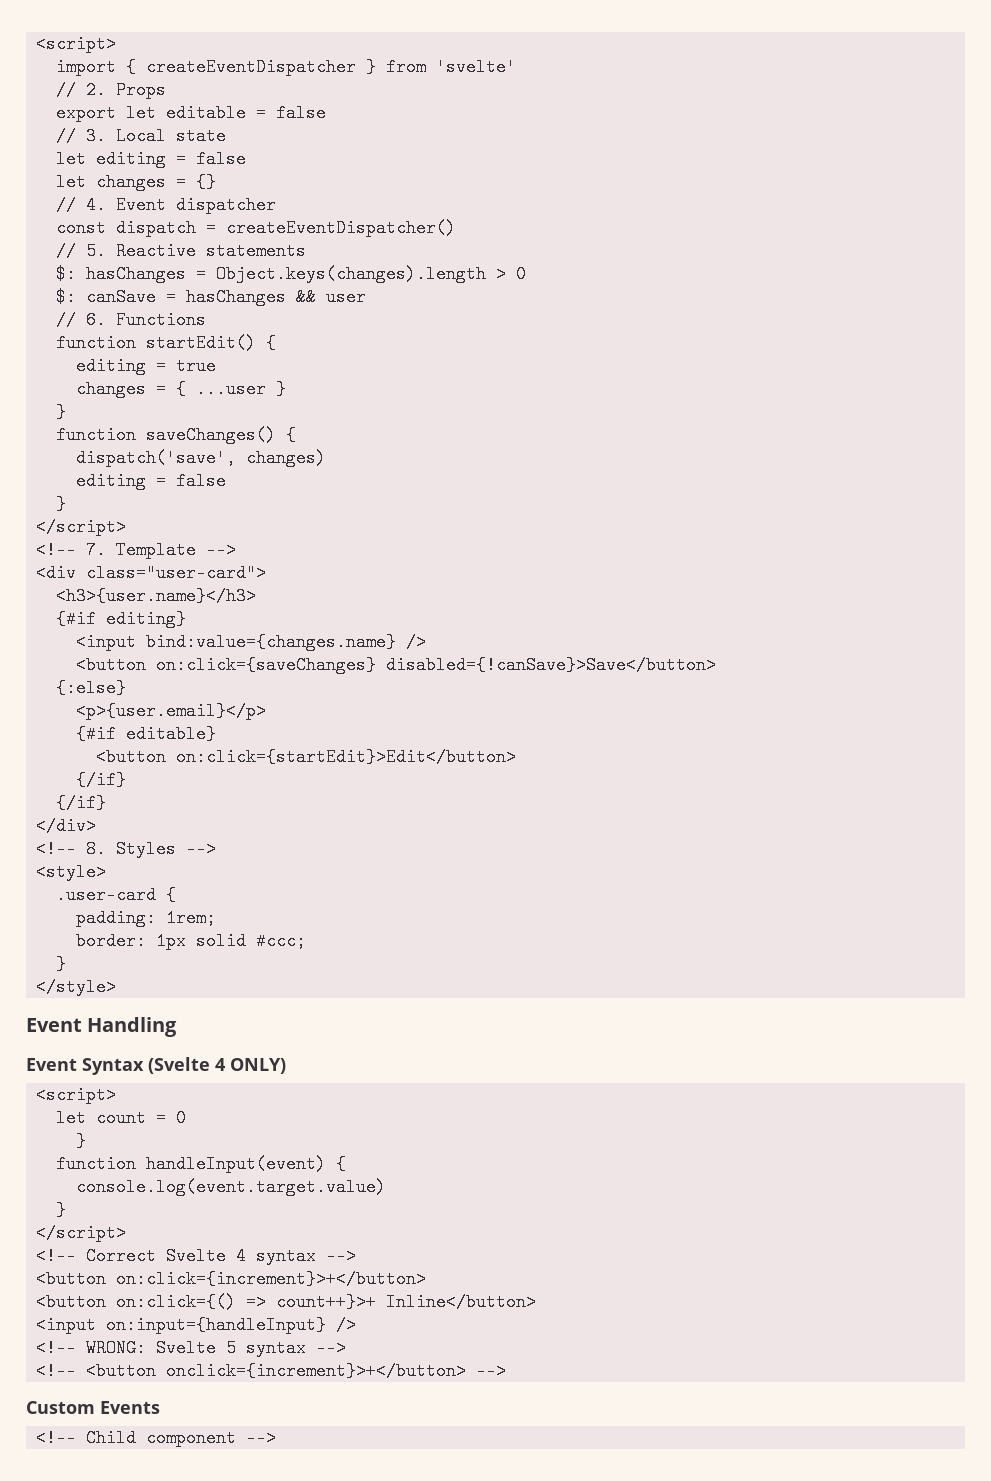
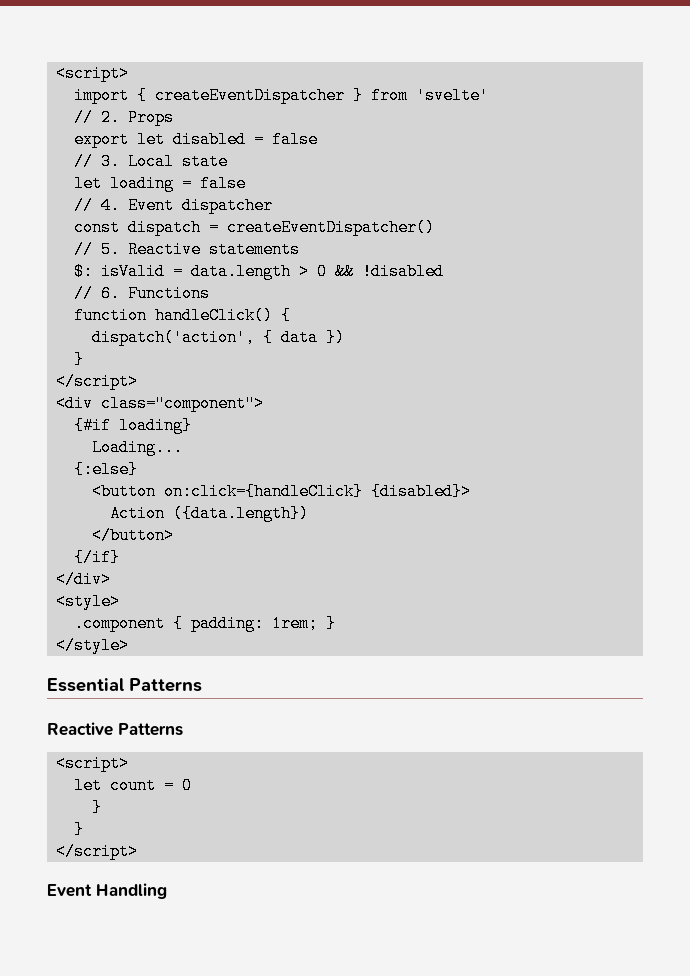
- export let editable = false
+ export let disabled = false
- let editing = false
- let changes = {}
+ let loading = false
- $: hasChanges = Object.keys(changes).length > 0
- $: canSave = hasChanges && user
+ $: isValid = data.length > 0 && !disabled
- function startEdit() {
- editing = true
- changes = { ...user }
- }
- function saveChanges() {
- dispatch('save', changes)
- editing = false
+ function handleClick() {
+ dispatch('action', { data })
  }
  </script>
- <!-- 7. Template -->
- <div class="user-card">
- <h3>{user.name}</h3>
- {#if editing}
- <input bind:value={changes.name} />
- <button on:click={saveChanges} disabled={!canSave}>Save</button>
+ <div class="component">
+ {#if loading}
+ Loading...
  {:else}
- <p>{user.email}</p>
- {#if editable}
- <button on:click={startEdit}>Edit</button>
- {/if}
+ <button on:click={handleClick} {disabled}>
+ Action ({data.length})
+ </button>
  {/if}
  </div>
- <!-- 8. Styles -->
- .user-card {
- padding: 1rem;
- border: 1px solid #ccc;
- }
+ .component { padding: 1rem; }
  </style>
- Event Handling
- Event Syntax (Svelte 4 ONLY)
+ Essential Patterns
+ Reactive Patterns
  let count = 0
  }
- function handleInput(event) {
- console.log(event.target.value)
  }
  </script>
- <!-- Correct Svelte 4 syntax -->
- <button on:click={increment}>+</button>
- <button on:click={() => count++}>+ Inline</button>
- <input on:input={handleInput} />
- <!-- WRONG: Svelte 5 syntax -->
- <!-- <button onclick={increment}>+</button> -->
- Custom Events
- <!-- Child component -->
+ Event Handling

